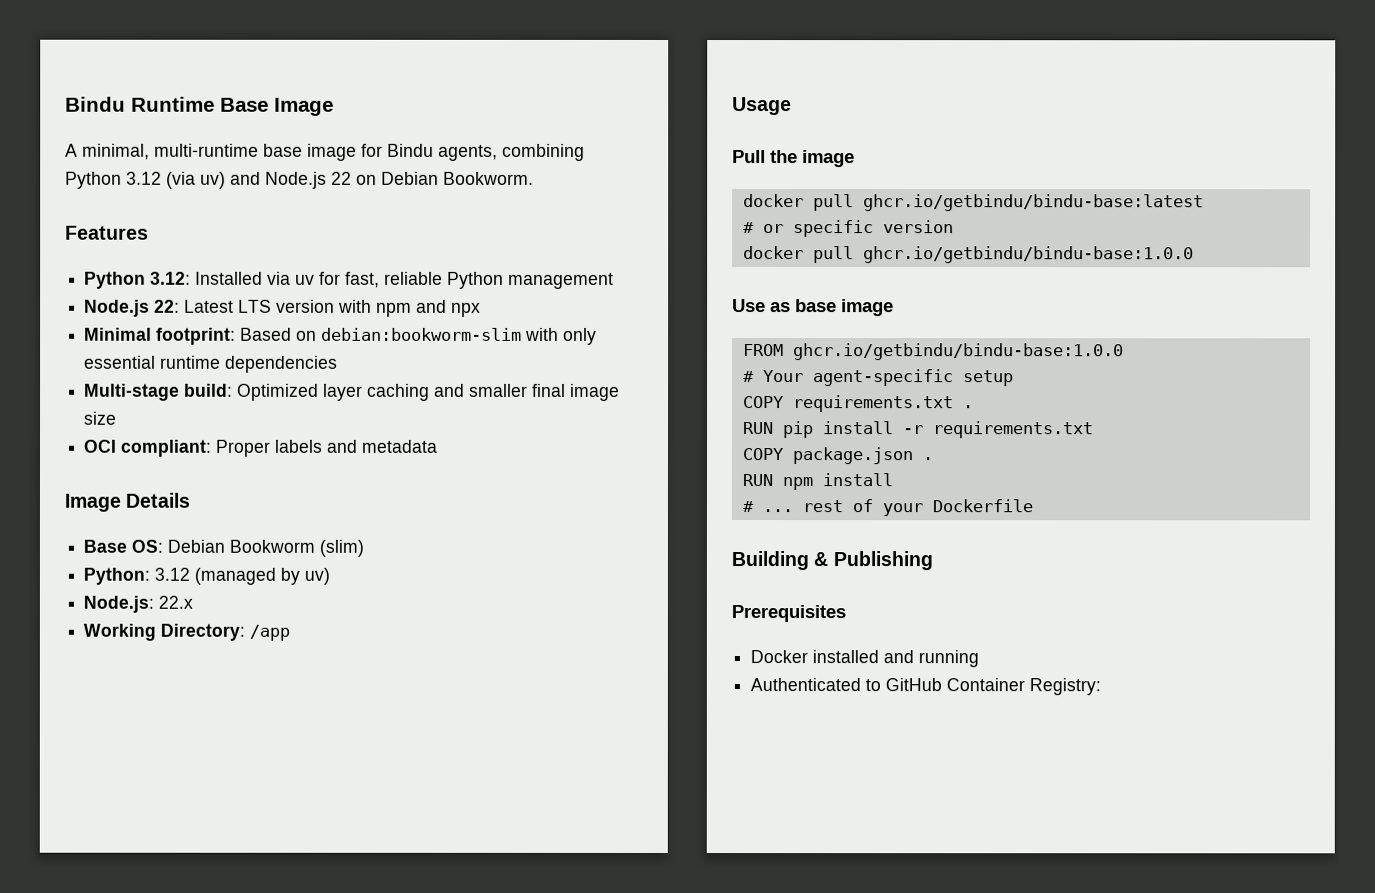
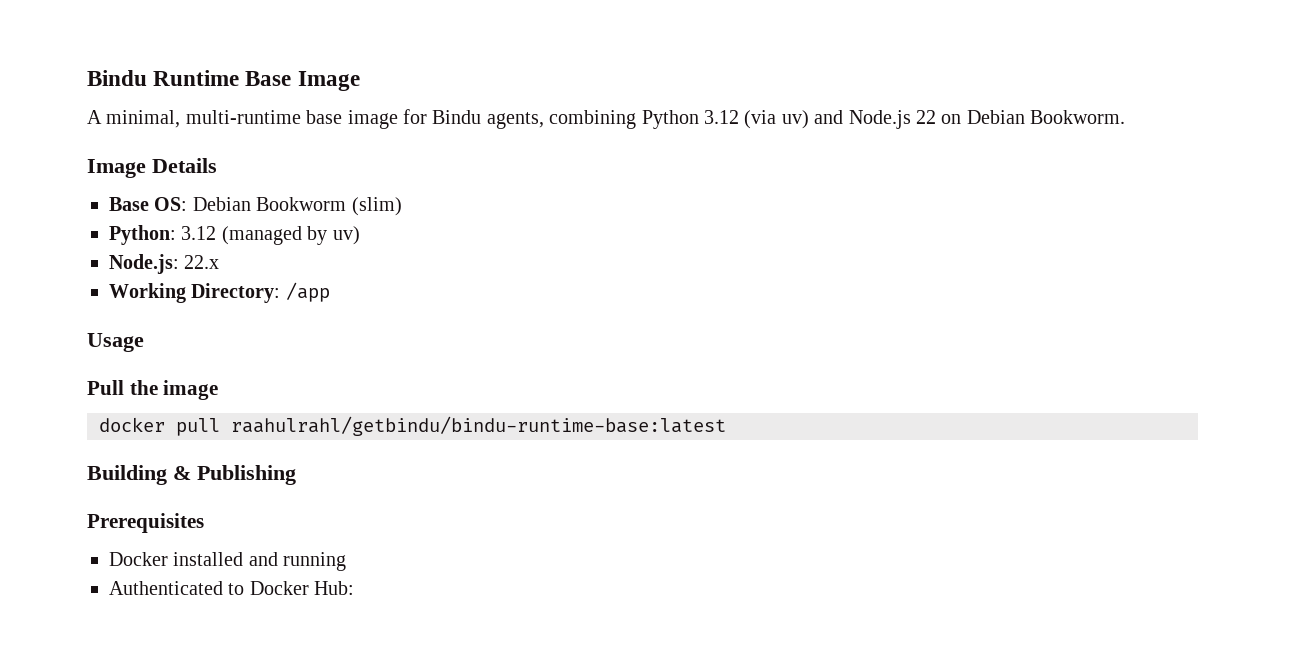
- Features
- Python 3.12: Installed via uv for fast, reliable Python management
- Node.js 22: Latest LTS version with npm and npx
- Minimal footprint: Based on debian:bookworm-slim with only essential runtime dependencies
- Multi-stage build: Optimized layer caching and smaller final image size
- OCI compliant: Proper labels and metadata
- docker pull ghcr.io/getbindu/bindu-base:latest
- # or specific version
- docker pull ghcr.io/getbindu/bindu-base:1.0.0
- Use as base image
- FROM ghcr.io/getbindu/bindu-base:1.0.0
- # Your agent-specific setup
- COPY requirements.txt .
- RUN pip install -r requirements.txt
- COPY package.json .
- RUN npm install
- # ... rest of your Dockerfile
+ docker pull raahulrahl/getbindu/bindu-runtime-base:latest
- Authenticated to GitHub Container Registry:
+ Authenticated to Docker Hub:

